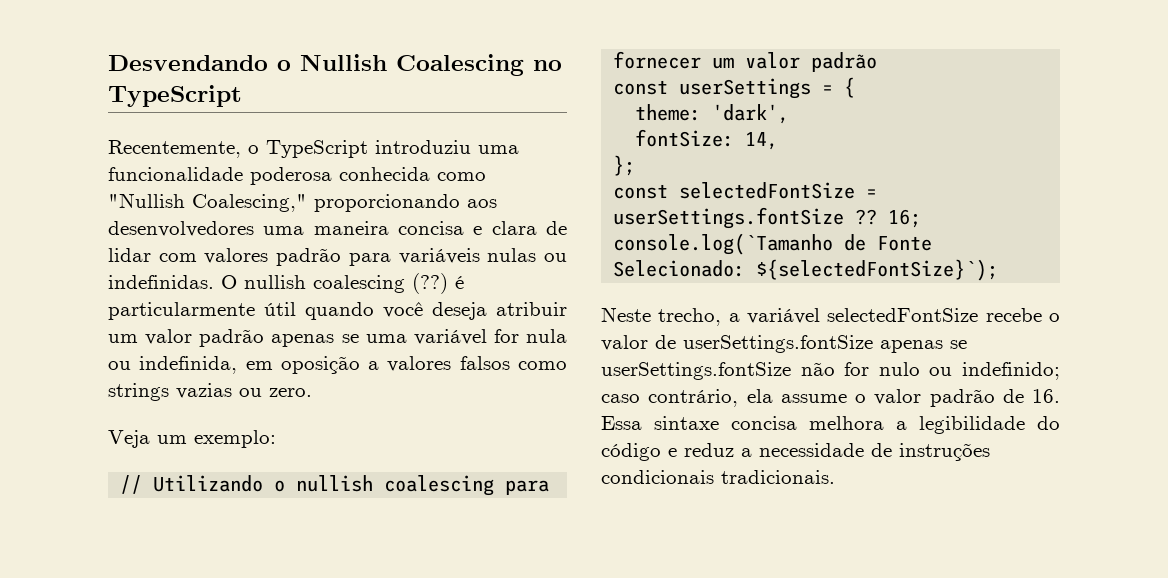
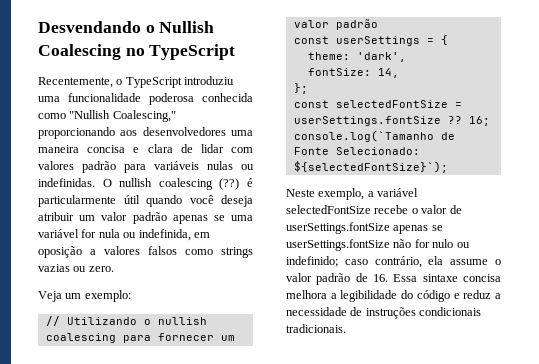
- Neste trecho, a variável selectedFontSize recebe o valor de userSettings.fontSize apenas se userSettings.fontSize não for nulo ou indefinido; caso contrário, ela assume o valor padrão de 16. Essa sintaxe concisa melhora a legibilidade do código e reduz a necessidade de instruções condicionais tradicionais.
+ Neste exemplo, a variável selectedFontSize recebe o valor de userSettings.fontSize apenas se userSettings.fontSize não for nulo ou indefinido; caso contrário, ela assume o valor padrão de 16. Essa sintaxe concisa melhora a legibilidade do código e reduz a necessidade de instruções condicionais tradicionais.

